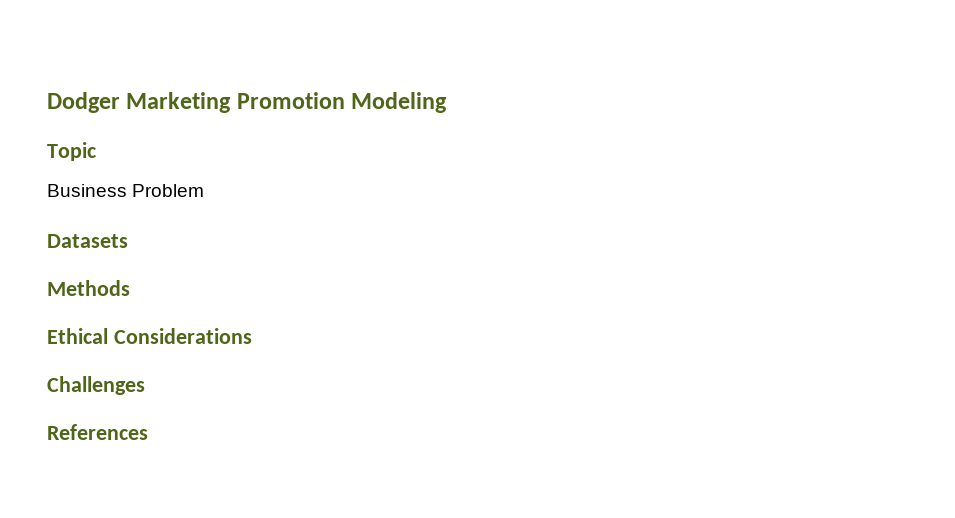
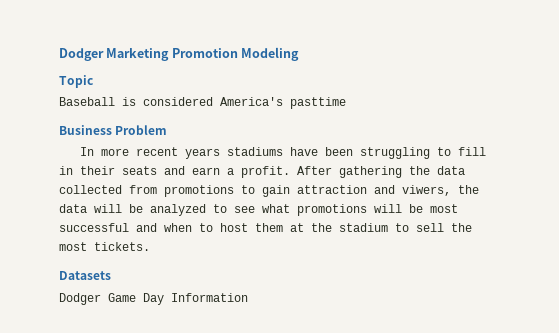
+ Baseball is considered America's pasttime
  Business Problem
+ In more recent years stadiums have been struggling to fill in their seats and earn a profit. After gathering the data collected from promotions to gain attraction and viwers, the data will be analyzed to see what promotions will be most successful and when to host them at the stadium to sell the most tickets.
  Datasets
- Methods
- Ethical Considerations
- Challenges
- References
+ Dodger Game Day Information

